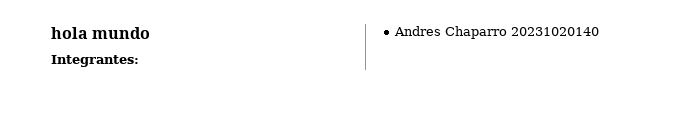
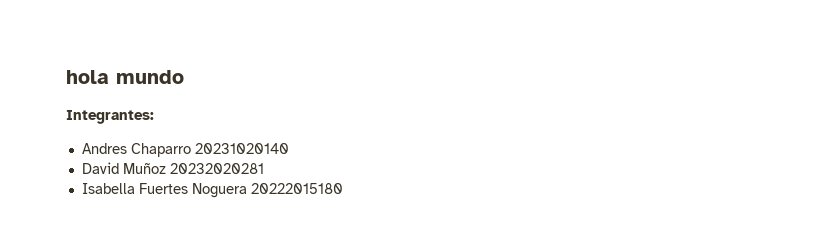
+ David Muñoz 20232020281
+ Isabella Fuertes Noguera 20222015180

